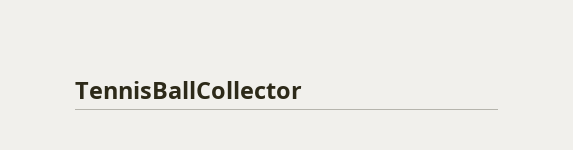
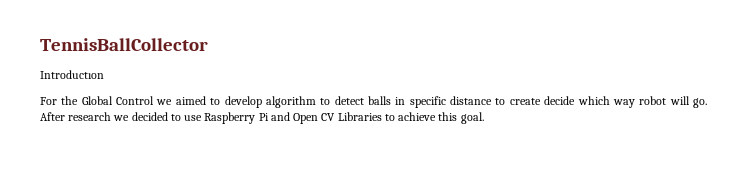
+ Introductıon
+ For the Global Control we aimed to develop algorithm to detect balls in specific distance to create decide which way robot will go. After research we decided to use Raspberry Pi and Open CV Libraries to achieve this goal.

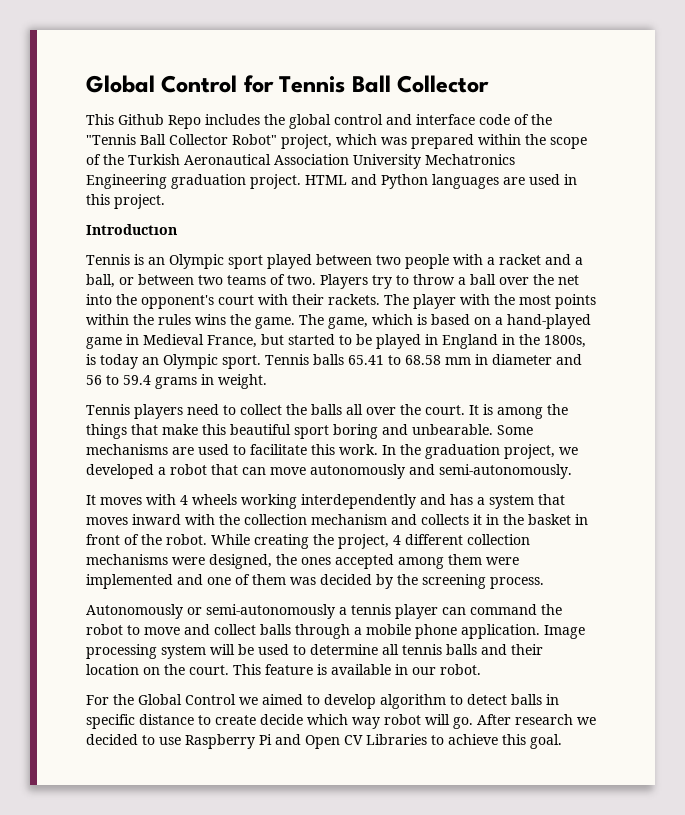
- TennisBallCollector
+ Global Control for Tennis Ball Collector
+ This Github Repo includes the global control and interface code of the "Tennis Ball Collector Robot" project, which was prepared within the scope of the Turkish Aeronautical Association University Mechatronics Engineering graduation project. HTML and Python languages are used in this project.
  Introductıon
+ Tennis is an Olympic sport played between two people with a racket and a ball, or between two teams of two. Players try to throw a ball over the net into the opponent's court with their rackets. The player with the most points within the rules wins the game. The game, which is based on a hand-played game in Medieval France, but started to be played in England in the 1800s, is today an Olympic sport. Tennis balls 65.41 to 68.58 mm in diameter and 56 to 59.4 grams in weight.
+ Tennis players need to collect the balls all over the court. It is among the things that make this beautiful sport boring and unbearable. Some mechanisms are used to facilitate this work. In the graduation project, we developed a robot that can move autonomously and semi-autonomously.
+ It moves with 4 wheels working interdependently and has a system that moves inward with the collection mechanism and collects it in the basket in front of the robot. While creating the project, 4 different collection mechanisms were designed, the ones accepted among them were implemented and one of them was decided by the screening process.
+ Autonomously or semi-autonomously a tennis player can command the robot to move and collect balls through a mobile phone application. Image processing system will be used to determine all tennis balls and their location on the court. This feature is available in our robot.

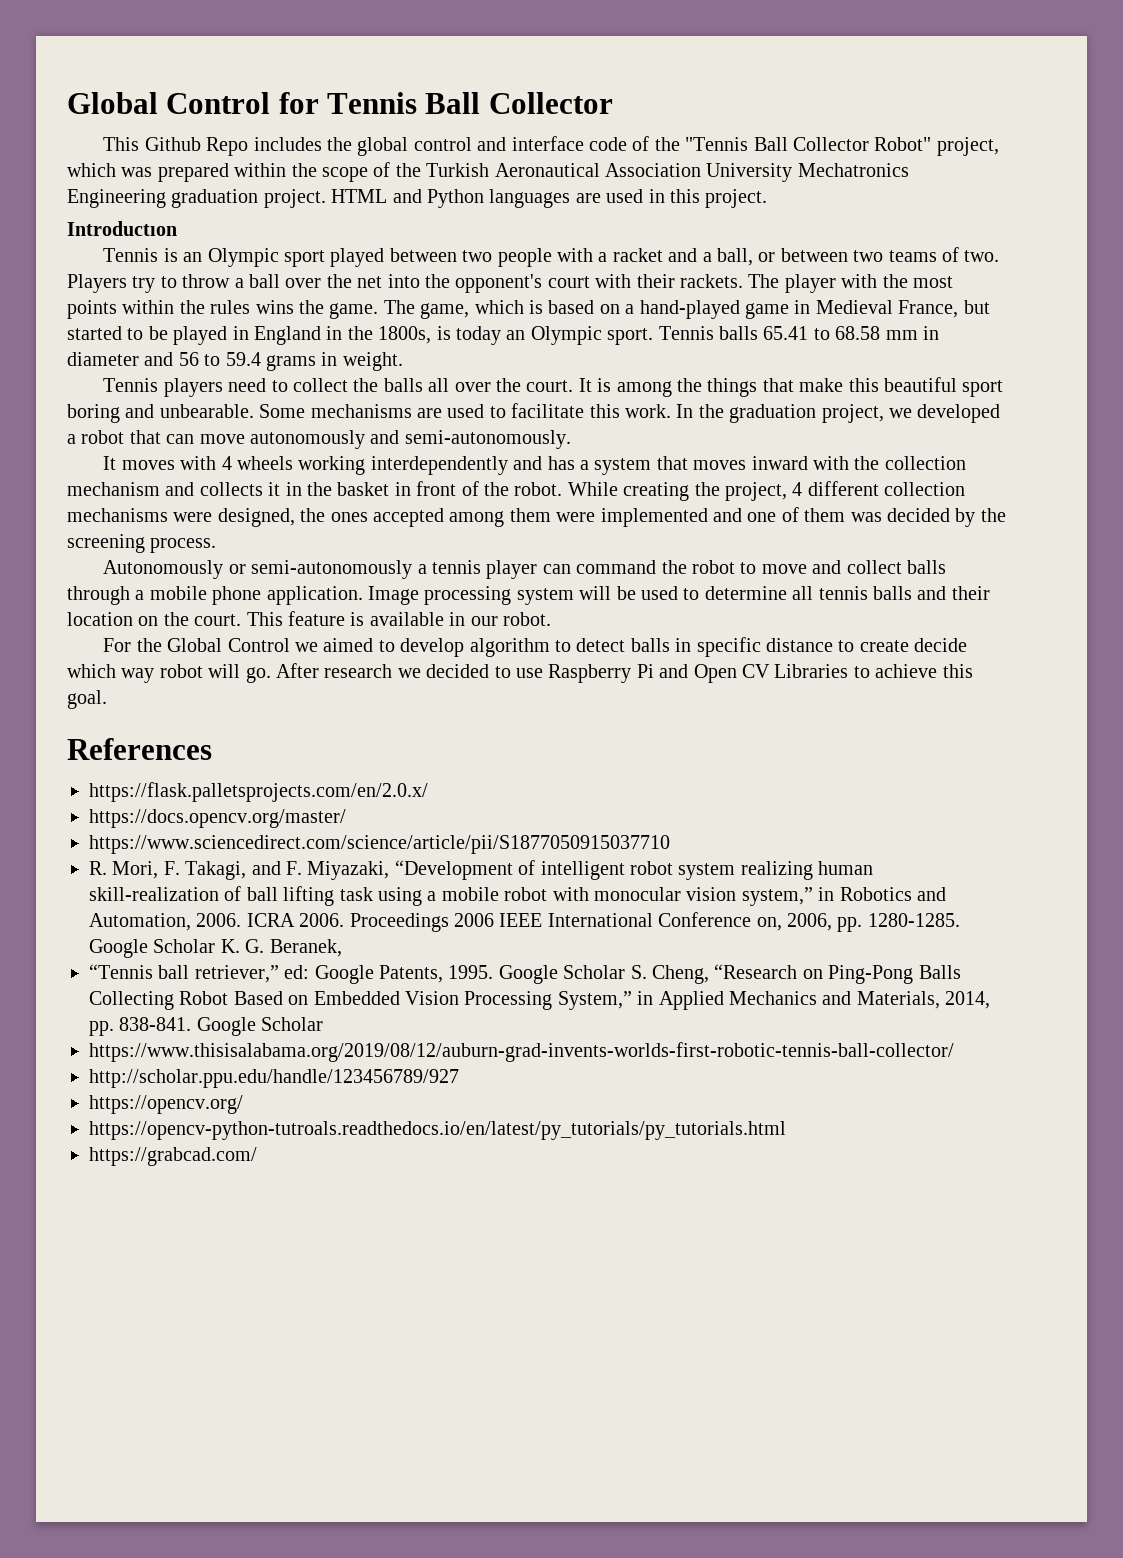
+ References
+ https://flask.palletsprojects.com/en/2.0.x/
+ https://docs.opencv.org/master/
+ https://www.sciencedirect.com/science/article/pii/S1877050915037710
+ R. Mori, F. Takagi, and F. Miyazaki, “Development of intelligent robot system realizing human skill-realization of ball lifting task using a mobile robot with monocular vision system,” in Robotics and Automation, 2006. ICRA 2006. Proceedings 2006 IEEE International Conference on, 2006, pp. 1280-1285. Google Scholar K. G. Beranek,
+ “Tennis ball retriever,” ed: Google Patents, 1995. Google Scholar S. Cheng, “Research on Ping-Pong Balls Collecting Robot Based on Embedded Vision Processing System,” in Applied Mechanics and Materials, 2014, pp. 838-841. Google Scholar
+ https://www.thisisalabama.org/2019/08/12/auburn-grad-invents-worlds-first-robotic-tennis-ball-collector/
+ http://scholar.ppu.edu/handle/123456789/927
+ https://opencv.org/
+ https://opencv-python-tutroals.readthedocs.io/en/latest/py_tutorials/py_tutorials.html
+ https://grabcad.com/

